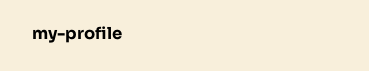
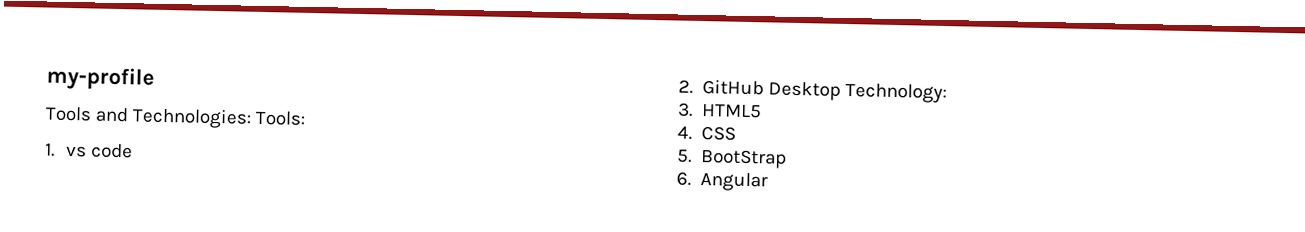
+ Tools and Technologies: Tools:
+ 1. vs code
+ 2. GitHub Desktop Technology:
+ 3. HTML5
+ 4. CSS
+ 5. BootStrap
+ 6. Angular

